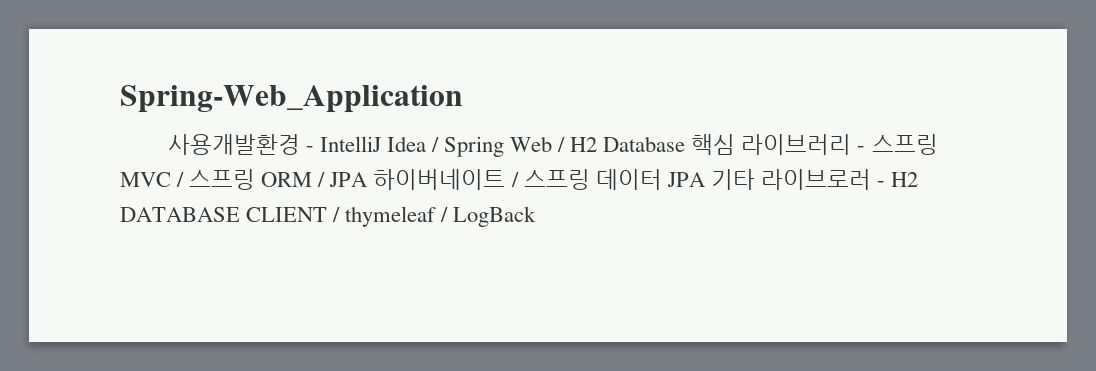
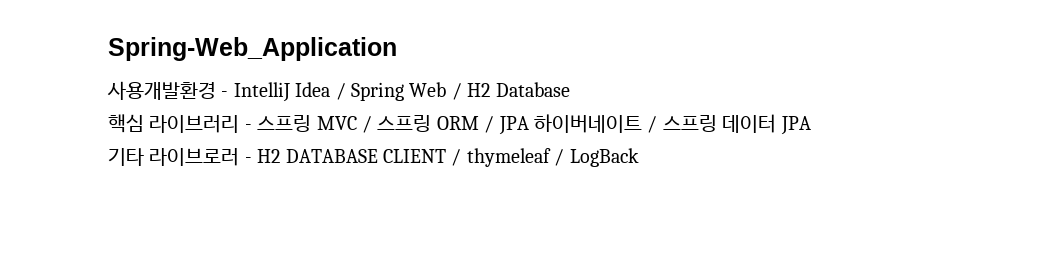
- 사용개발환경 - IntelliJ Idea / Spring Web / H2 Database 핵심 라이브러리 - 스프링 MVC / 스프링 ORM / JPA 하이버네이트 / 스프링 데이터 JPA 기타 라이브로러 - H2 DATABASE CLIENT / thymeleaf / LogBack
+ 사용개발환경 - IntelliJ Idea / Spring Web / H2 Database
+ 핵심 라이브러리 - 스프링 MVC / 스프링 ORM / JPA 하이버네이트 / 스프링 데이터 JPA
+ 기타 라이브로러 - H2 DATABASE CLIENT / thymeleaf / LogBack

